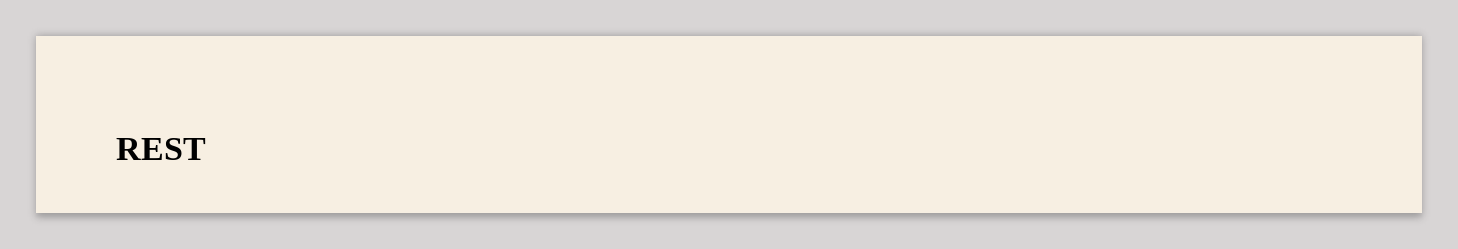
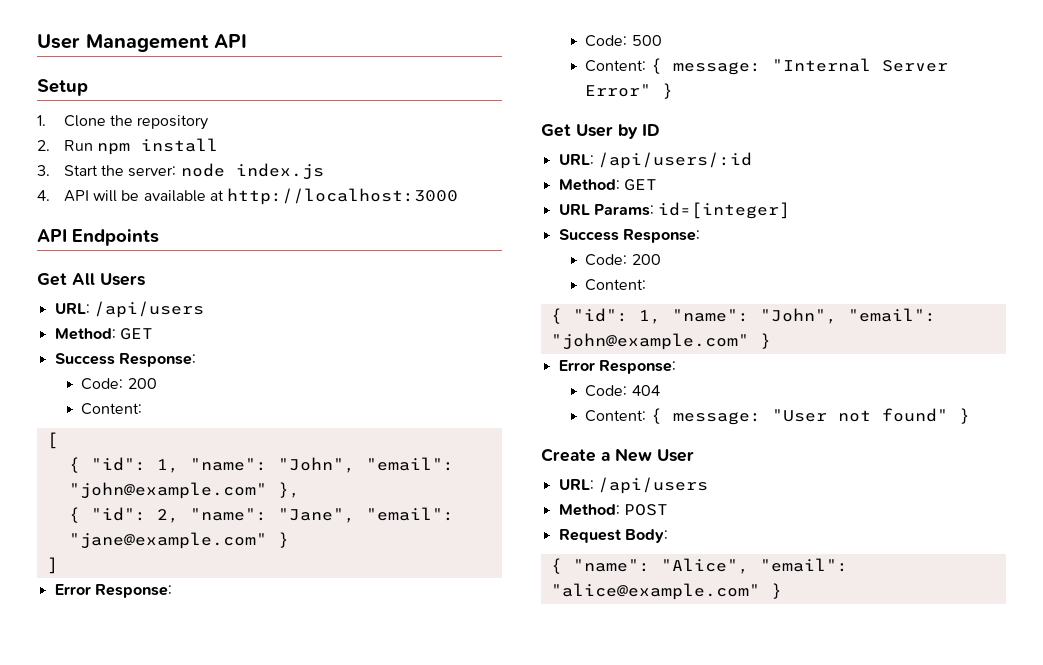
- REST
+ User Management API
+ Setup
+ 1. Clone the repository
+ 2. Run npm install
+ 3. Start the server: node index.js
+ 4. API will be available at http://localhost:3000
+ API Endpoints
+ Get All Users
+ URL: /api/users
+ Method: GET
+ Success Response:
+ Code: 200
+ Content:
+ [
+ { "id": 1, "name": "John", "email": "john@example.com" },
+ { "id": 2, "name": "Jane", "email": "jane@example.com" }
+ ]
+ Error Response:
+ Code: 500
+ Content: { message: "Internal Server Error" }
+ Get User by ID
+ URL: /api/users/:id
+ Method: GET
+ URL Params: id=[integer]
+ Success Response:
+ Code: 200
+ Content:
+ { "id": 1, "name": "John", "email": "john@example.com" }
+ Error Response:
+ Code: 404
+ Content: { message: "User not found" }
+ Create a New User
+ URL: /api/users
+ Method: POST
+ Request Body:
+ { "name": "Alice", "email": "alice@example.com" }

